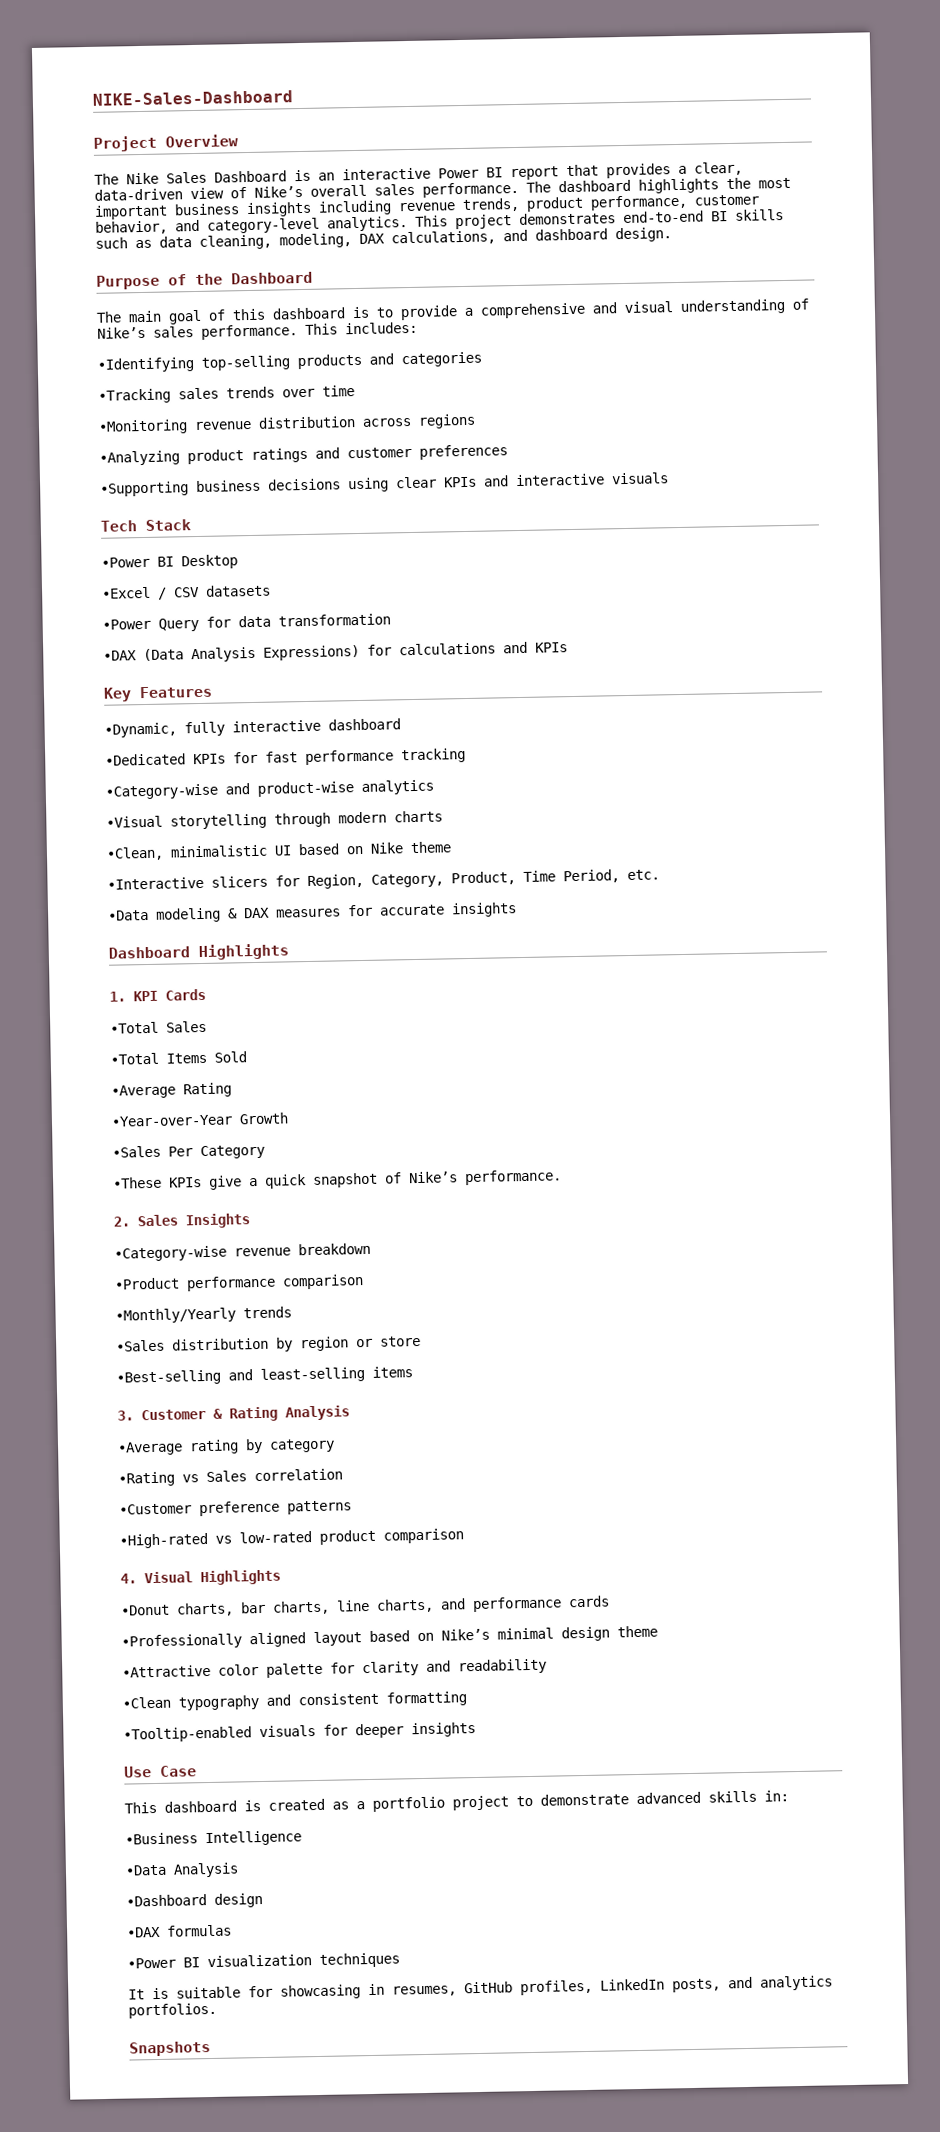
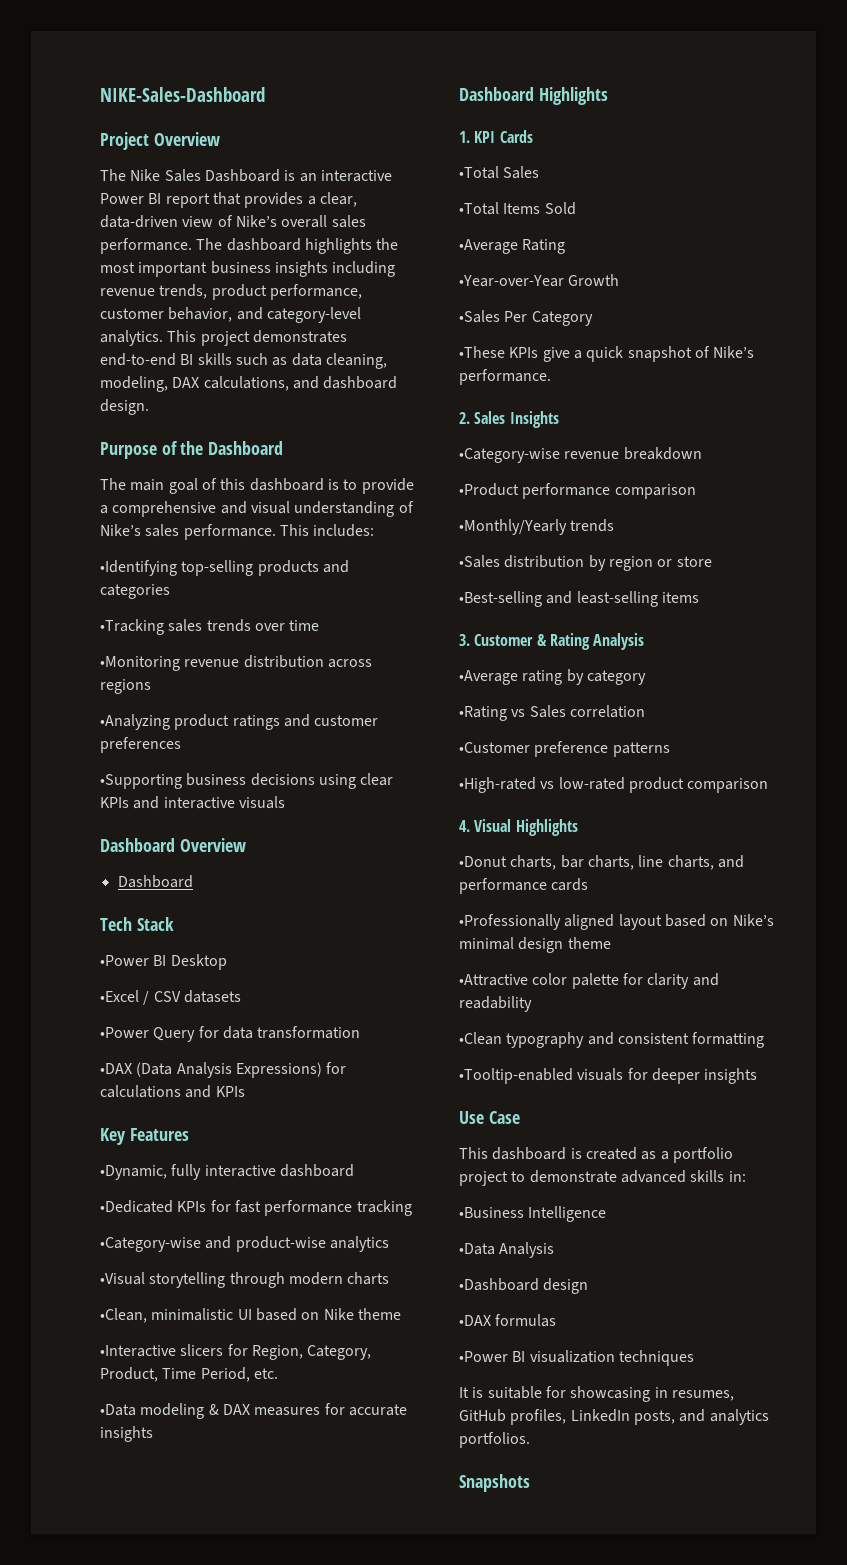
+ Dashboard Overview
+ Dashboard

